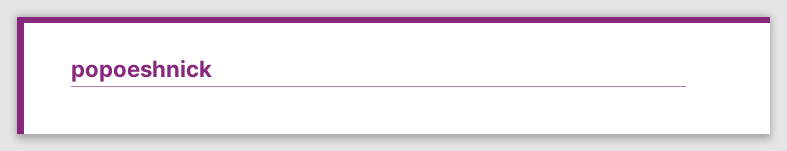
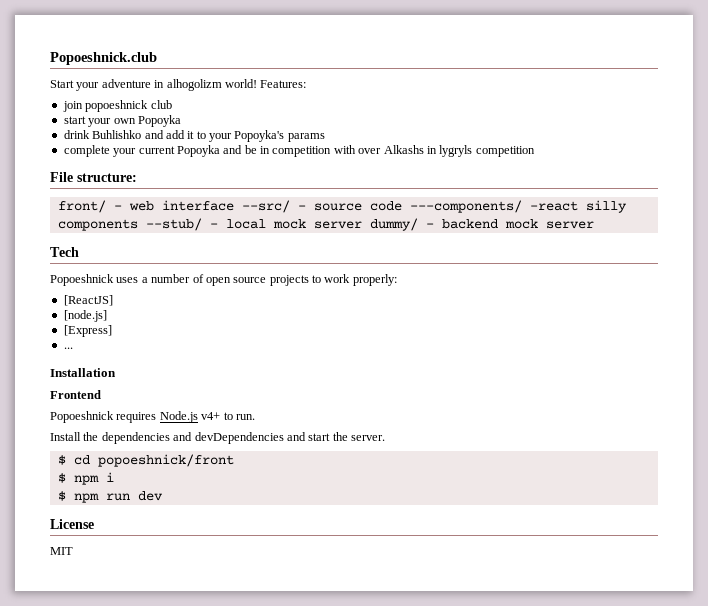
- popoeshnick
+ Popoeshnick.club
+ Start your adventure in alhogolizm world! Features:
+ join popoeshnick club
+ start your own Popoyka
+ drink Buhlishko and add it to your Popoyka's params
+ complete your current Popoyka and be in competition with over Alkashs in lygryls competition
+ File structure:
+ front/ - web interface --src/ - source code ---components/ -react silly components --stub/ - local mock server dummy/ - backend mock server
+ Tech
+ Popoeshnick uses a number of open source projects to work properly:
+ [ReactJS]
+ [node.js]
+ [Express]
+ ...
+ Installation
+ Frontend
+ Popoeshnick requires Node.js v4+ to run.
+ Install the dependencies and devDependencies and start the server.
+ $ cd popoeshnick/front
+ $ npm i
+ $ npm run dev
+ License
+ MIT

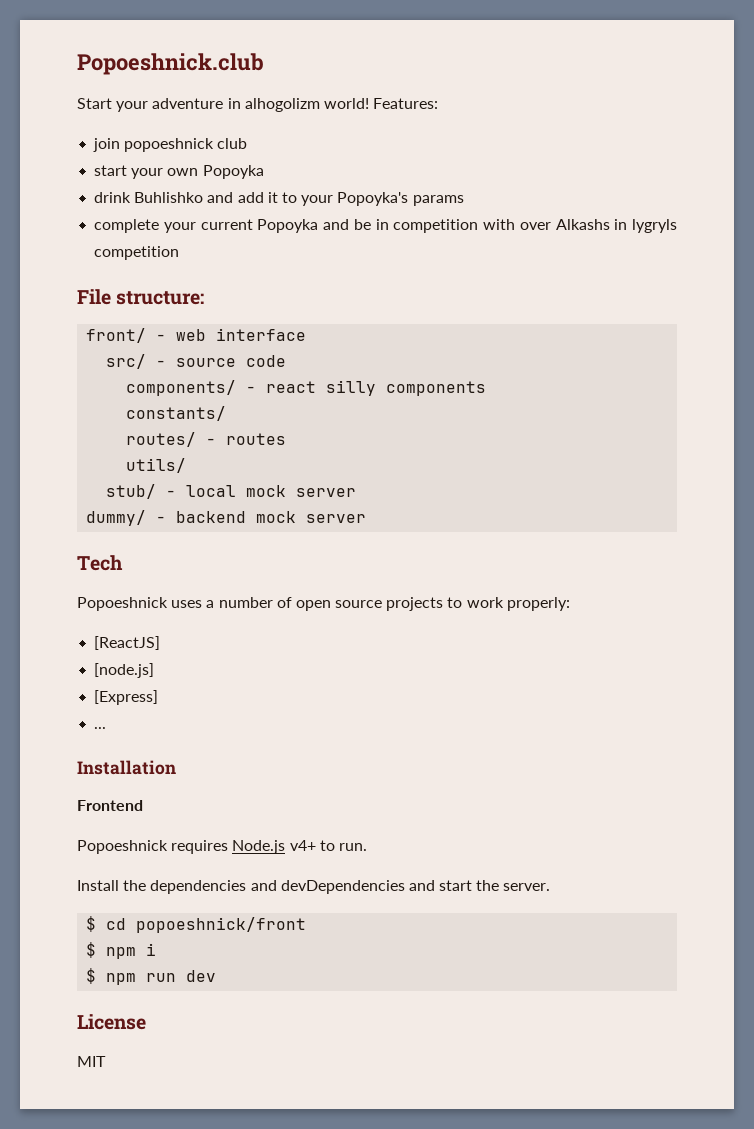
- front/ - web interface --src/ - source code ---components/ -react silly components --stub/ - local mock server dummy/ - backend mock server
+ front/ - web interface
+ src/ - source code
+ components/ - react silly components
+ constants/
+ routes/ - routes
+ utils/
+ stub/ - local mock server
+ dummy/ - backend mock server

